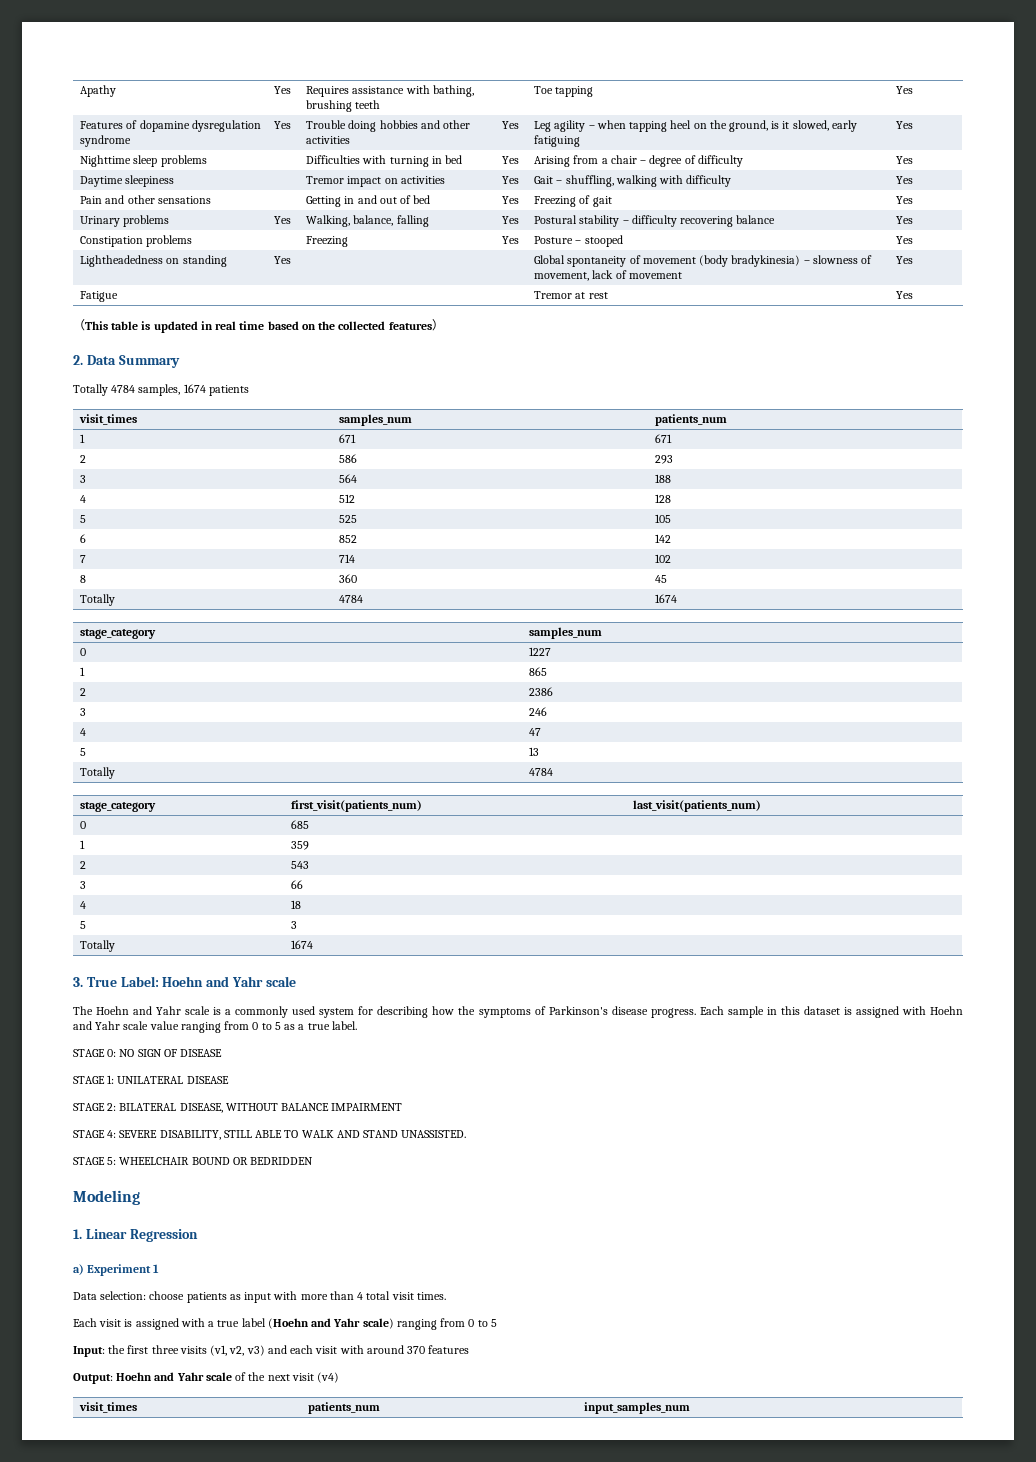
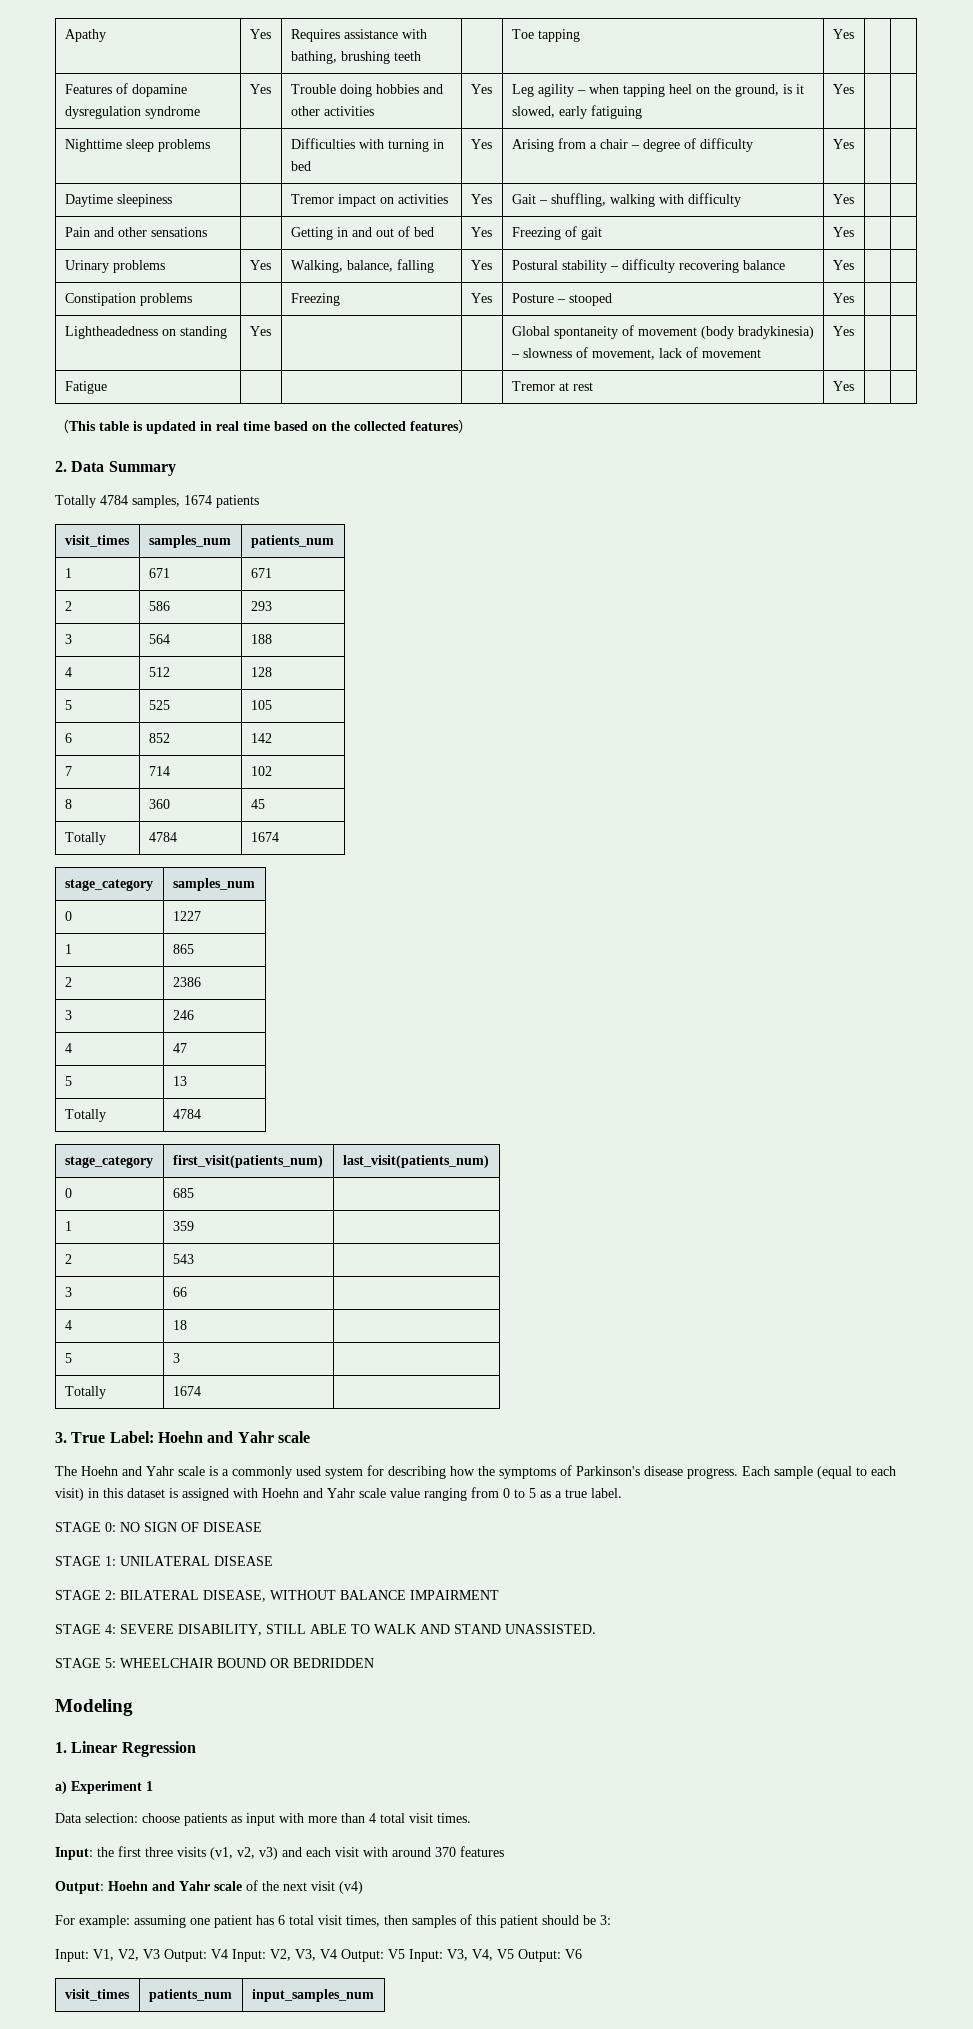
- Each sample in this dataset is assigned with Hoehn and Yahr scale value ranging from 0 to 5 as a true label.
+ Each sample (equal to each visit) in this dataset is assigned with Hoehn and Yahr scale value ranging from 0 to 5 as a true label.
- Each visit is assigned with a true label (Hoehn and Yahr scale) ranging from 0 to 5
+ For example: assuming one patient has 6 total visit times, then samples of this patient should be 3:
+ Input: V1, V2, V3 Output: V4 Input: V2, V3, V4 Output: V5 Input: V3, V4, V5 Output: V6

